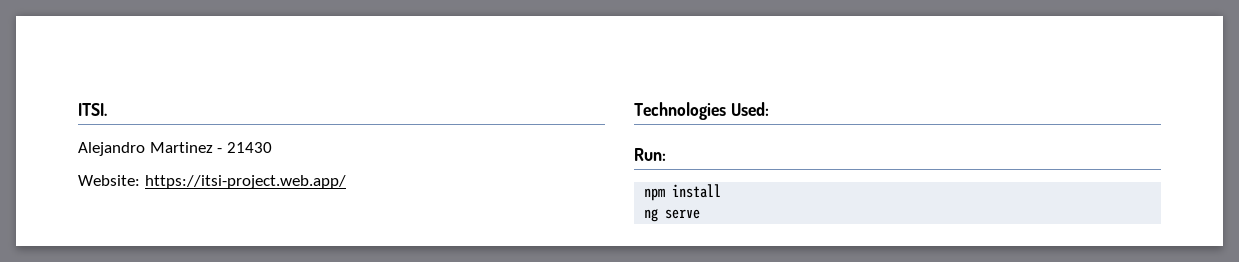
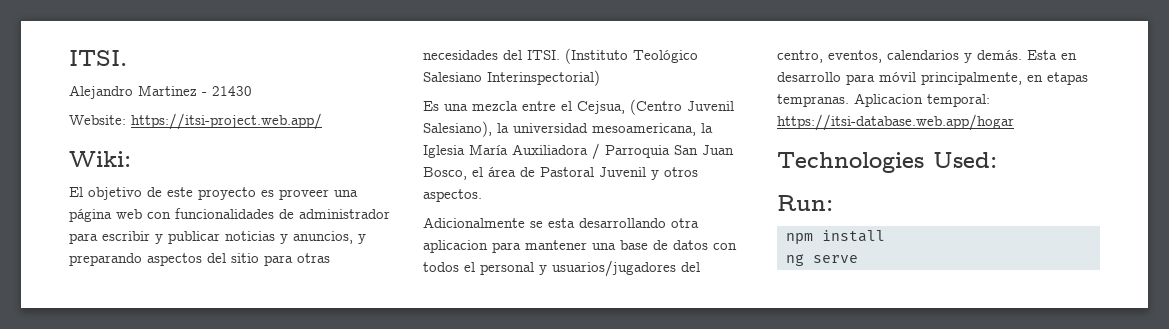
+ Wiki:
+ El objetivo de este proyecto es proveer una página web con funcionalidades de administrador para escribir y publicar noticias y anuncios, y preparando aspectos del sitio para otras necesidades del ITSI. (Instituto Teológico Salesiano Interinspectorial)
+ Es una mezcla entre el Cejsua, (Centro Juvenil Salesiano), la universidad mesoamericana, la Iglesia María Auxiliadora / Parroquia San Juan Bosco, el área de Pastoral Juvenil y otros aspectos.
+ Adicionalmente se esta desarrollando otra aplicacion para mantener una base de datos con todos el personal y usuarios/jugadores del centro, eventos, calendarios y demás. Esta en desarrollo para móvil principalmente, en etapas tempranas. Aplicacion temporal: https://itsi-database.web.app/hogar

